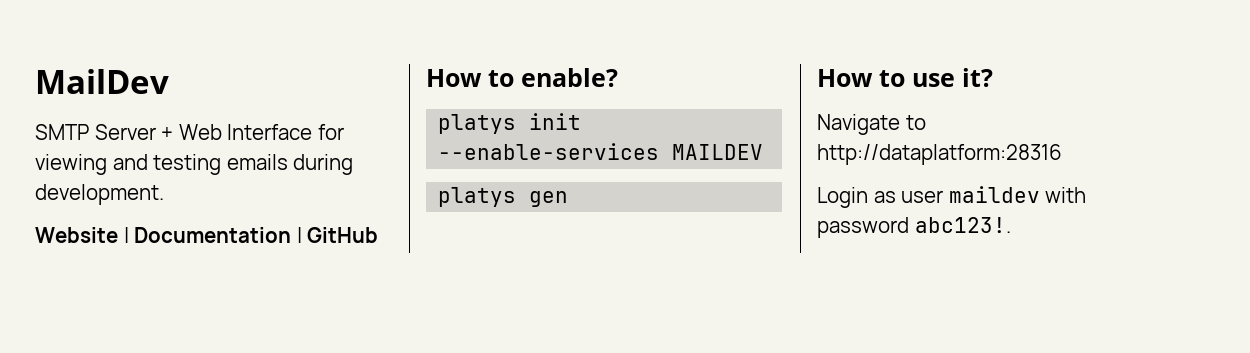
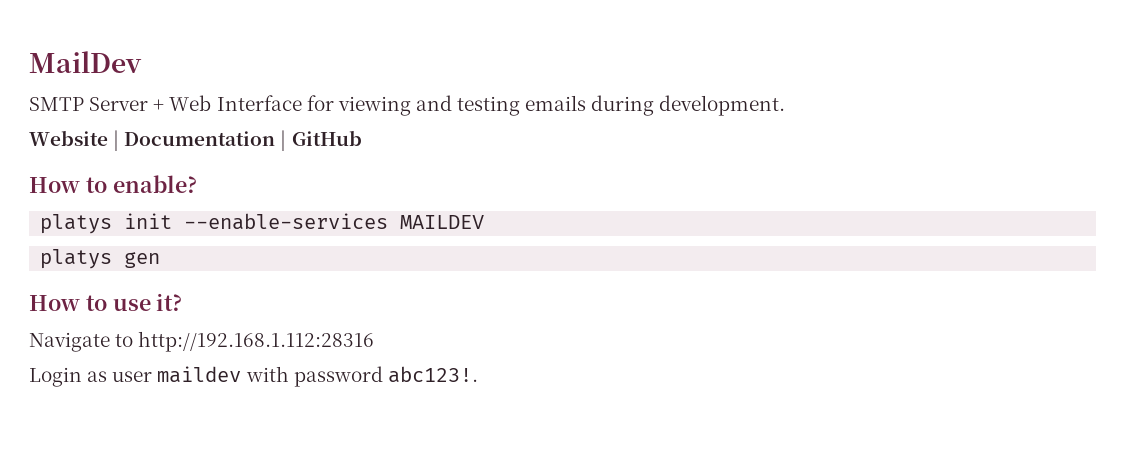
- Navigate to http://dataplatform:28316
+ Navigate to http://192.168.1.112:28316

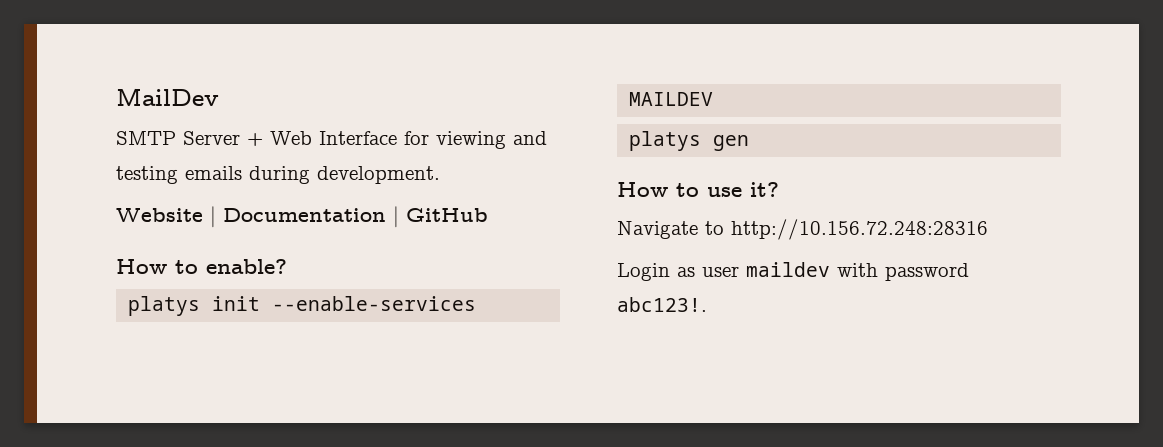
- Navigate to http://192.168.1.112:28316
+ Navigate to http://10.156.72.248:28316

